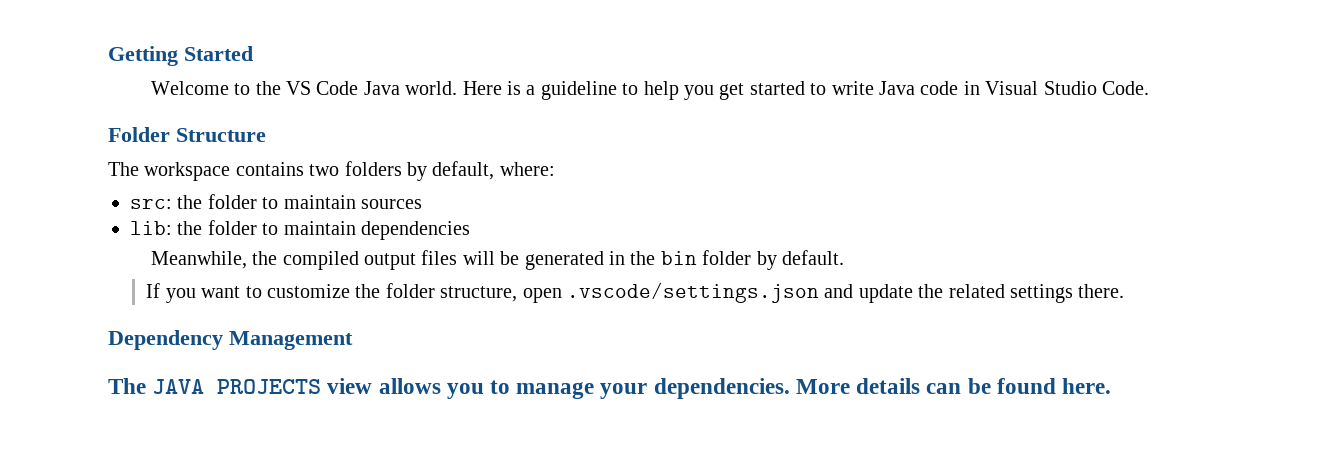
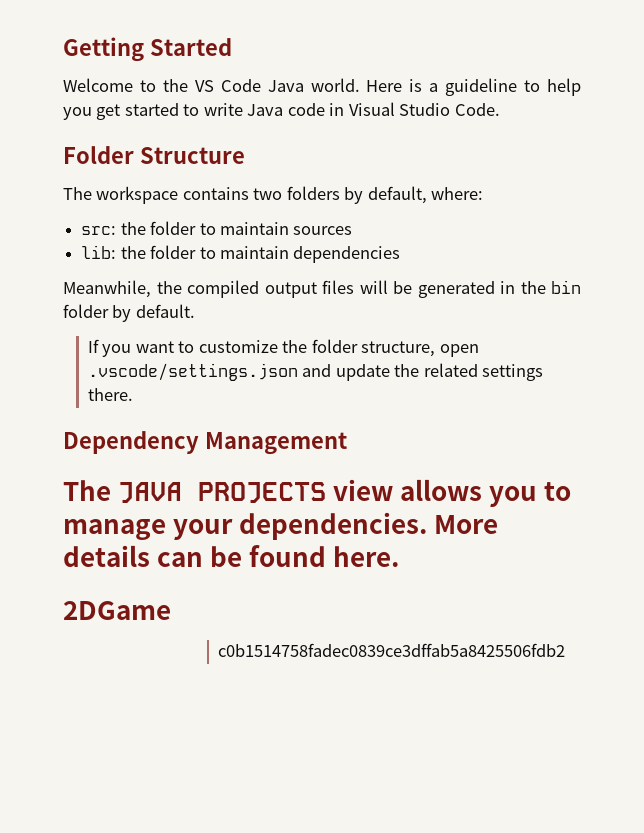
+ 2DGame
+ c0b1514758fadec0839ce3dffab5a8425506fdb2

